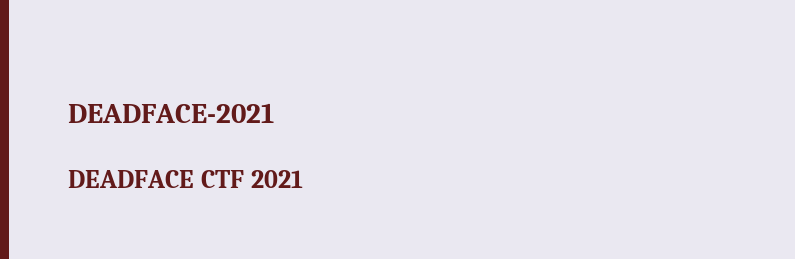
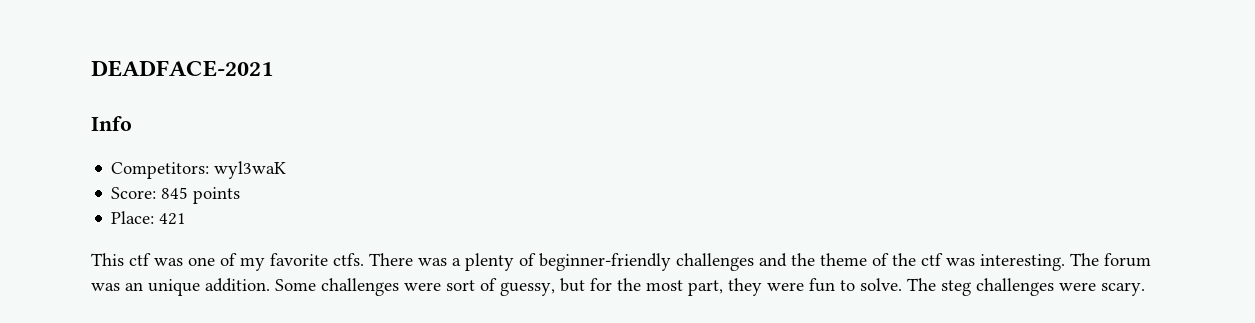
- DEADFACE CTF 2021
+ Info
+ Competitors: wyl3waK
+ Score: 845 points
+ Place: 421
+ This ctf was one of my favorite ctfs. There was a plenty of beginner-friendly challenges and the theme of the ctf was interesting. The forum was an unique addition. Some challenges were sort of guessy, but for the most part, they were fun to solve. The steg challenges were scary.

